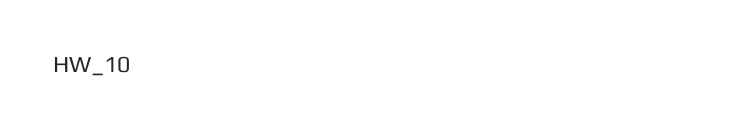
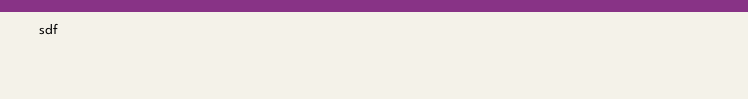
- HW_10
+ sdf

